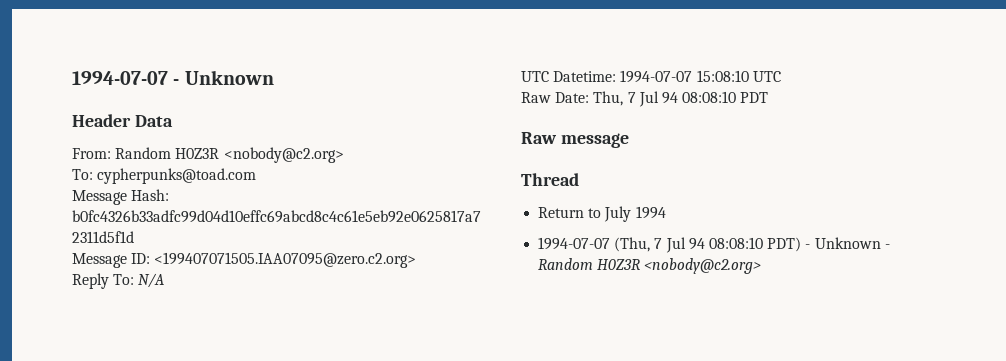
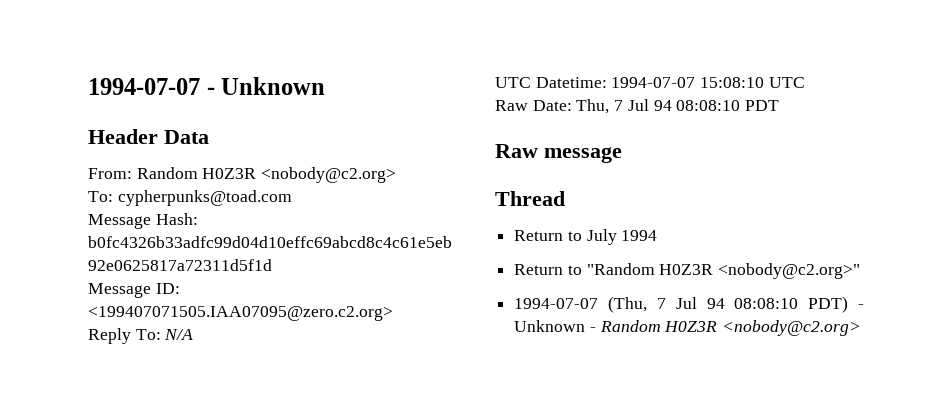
+ Return to "Random H0Z3R <nobody@c2.org>"

